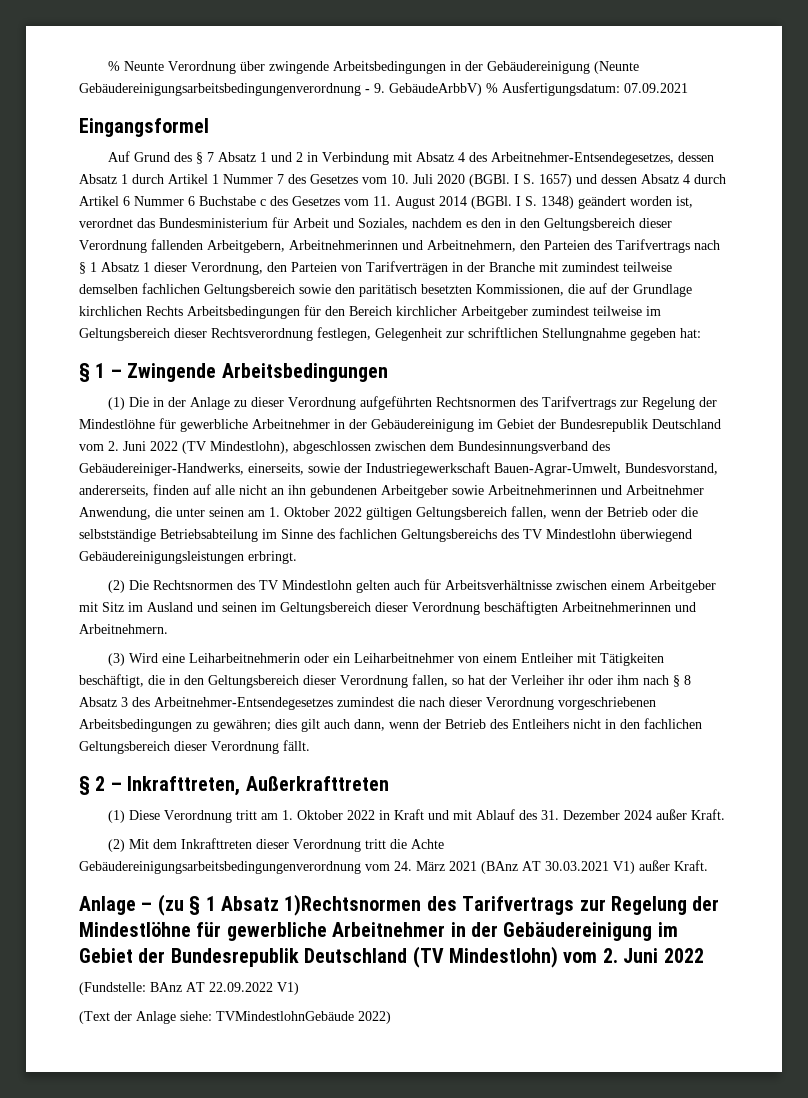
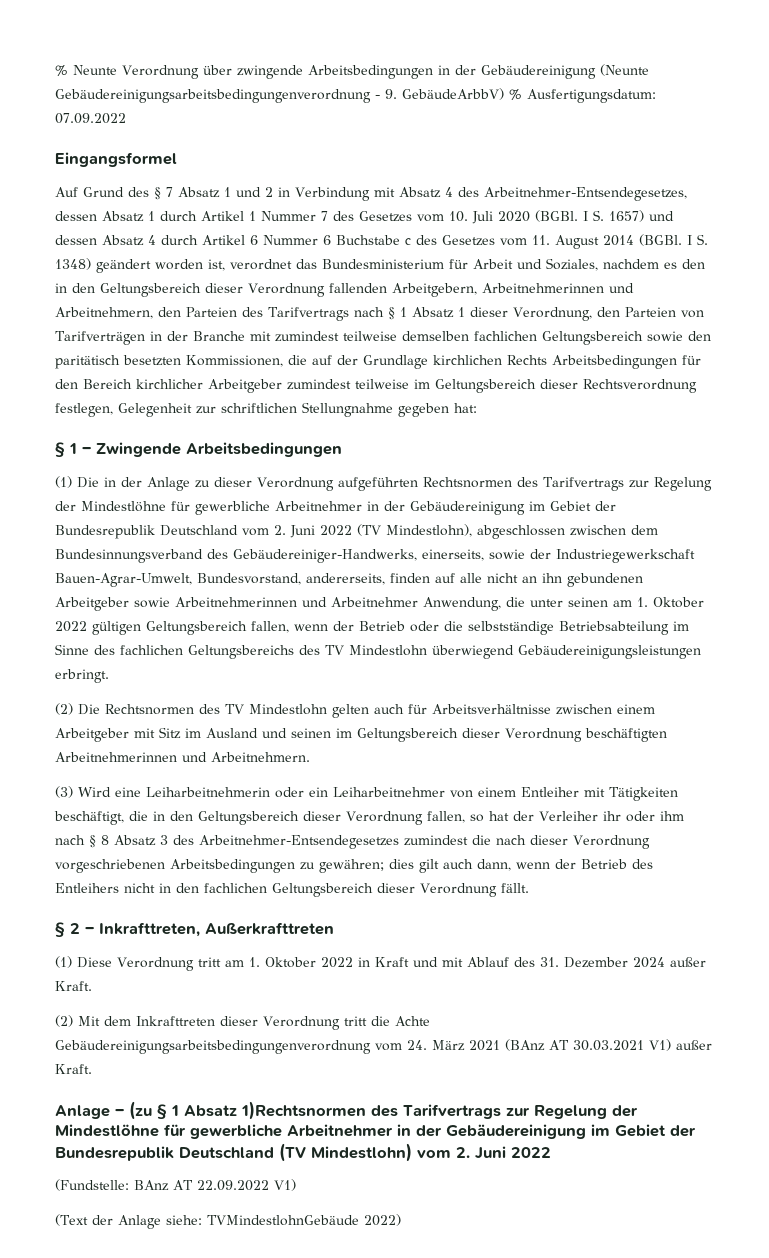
- % Neunte Verordnung über zwingende Arbeitsbedingungen in der Gebäudereinigung (Neunte Gebäudereinigungsarbeitsbedingungenverordnung - 9. GebäudeArbbV) % Ausfertigungsdatum: 07.09.2021
+ % Neunte Verordnung über zwingende Arbeitsbedingungen in der Gebäudereinigung (Neunte Gebäudereinigungsarbeitsbedingungenverordnung - 9. GebäudeArbbV) % Ausfertigungsdatum: 07.09.2022

